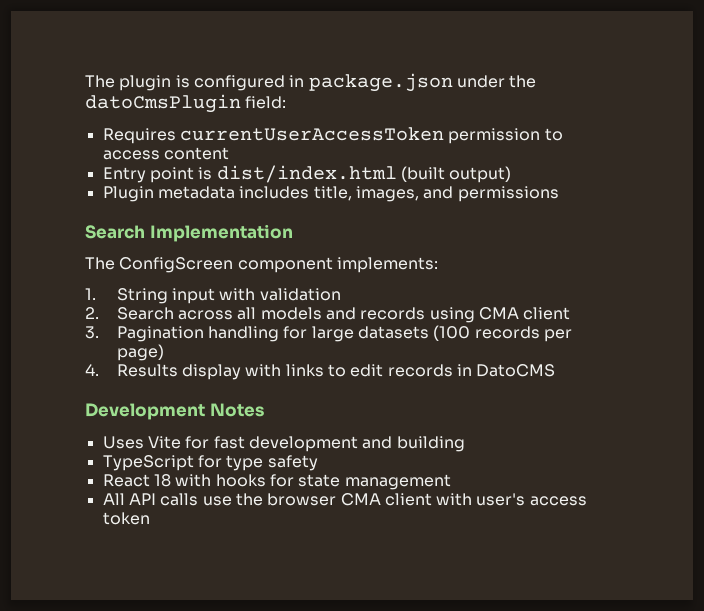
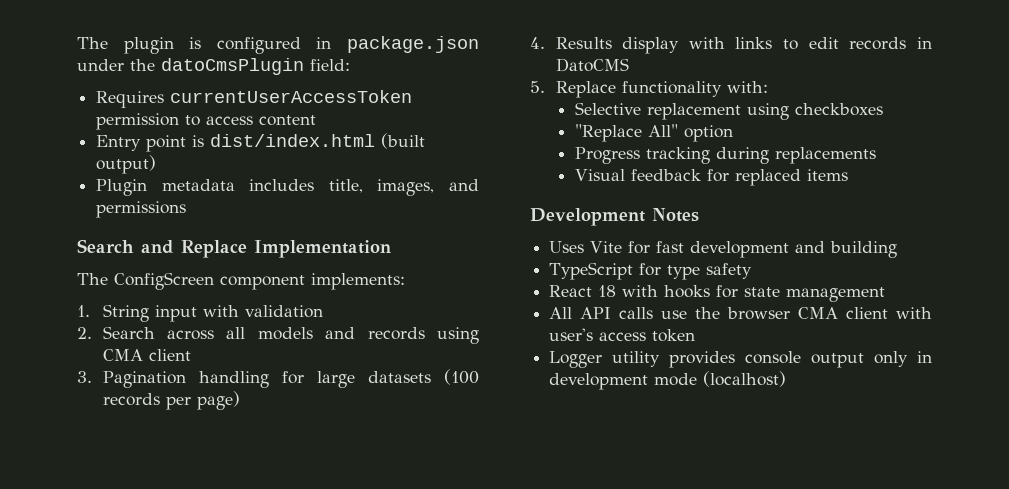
- Search Implementation
+ Search and Replace Implementation
+ 5. Replace functionality with:
+ Selective replacement using checkboxes
+ "Replace All" option
+ Progress tracking during replacements
+ Visual feedback for replaced items
+ Logger utility provides console output only in development mode (localhost)

